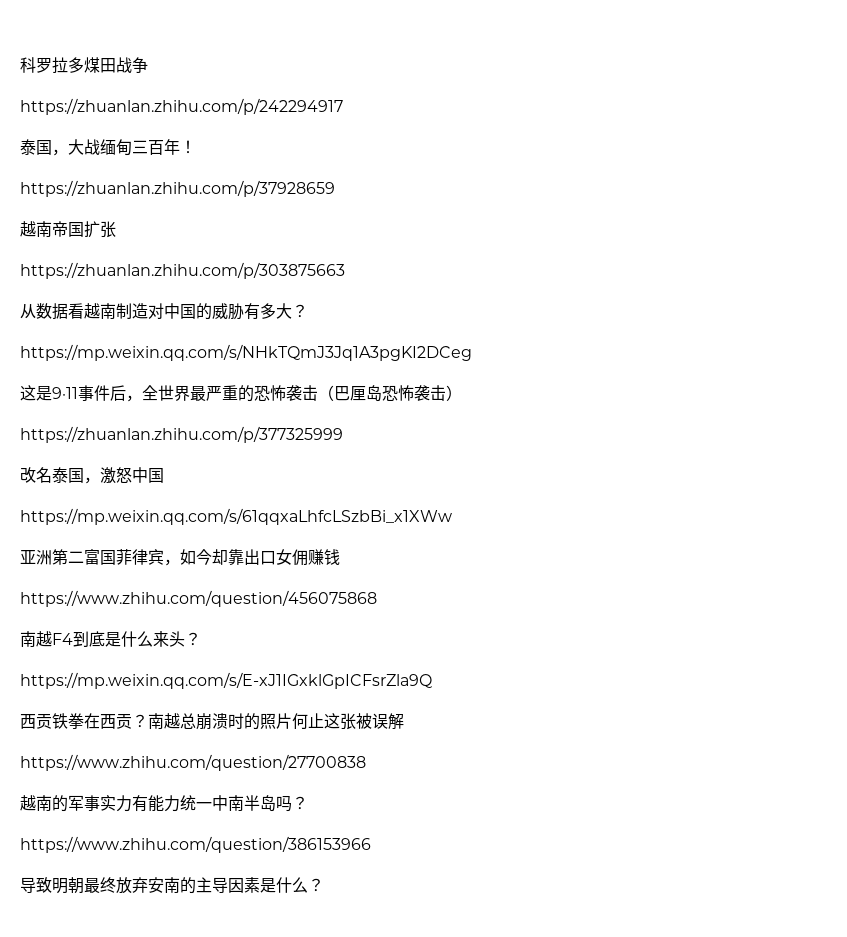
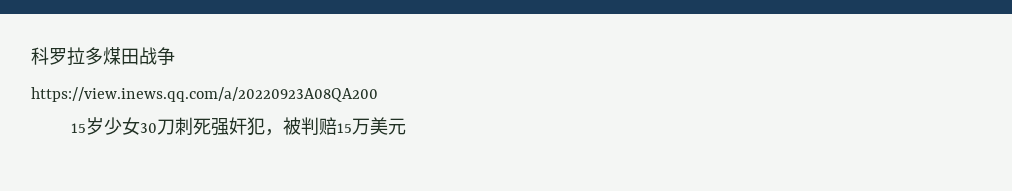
- https://zhuanlan.zhihu.com/p/242294917
- 泰国，大战缅甸三百年！
- https://zhuanlan.zhihu.com/p/37928659
- 越南帝国扩张
- https://zhuanlan.zhihu.com/p/303875663
- 从数据看越南制造对中国的威胁有多大？
- https://mp.weixin.qq.com/s/NHkTQmJ3Jq1A3pgKI2DCeg
- 这是9·11事件后，全世界最严重的恐怖袭击（巴厘岛恐怖袭击）
- https://zhuanlan.zhihu.com/p/377325999
- 改名泰国，激怒中国
- https://mp.weixin.qq.com/s/61qqxaLhfcLSzbBi_x1XWw
- 亚洲第二富国菲律宾，如今却靠出口女佣赚钱
- https://www.zhihu.com/question/456075868
- 南越F4到底是什么来头？
- https://mp.weixin.qq.com/s/E-xJ1IGxklGpICFsrZla9Q
- 西贡铁拳在西贡？南越总崩溃时的照片何止这张被误解
- https://www.zhihu.com/question/27700838
- 越南的军事实力有能力统一中南半岛吗？
- https://www.zhihu.com/question/386153966
- 导致明朝最终放弃安南的主导因素是什么？
+ https://view.inews.qq.com/a/20220923A08QA200
+ 15岁少女30刀刺死强奸犯，被判赔15万美元

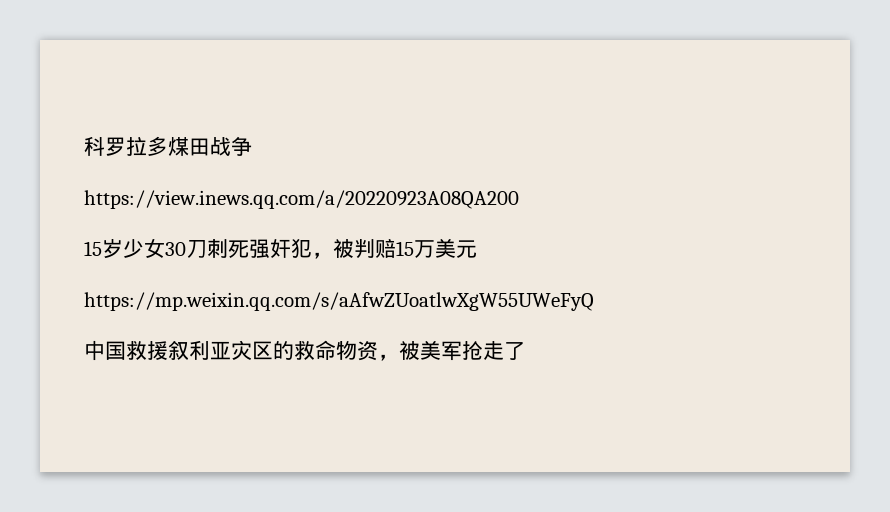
+ https://mp.weixin.qq.com/s/aAfwZUoatlwXgW55UWeFyQ
+ 中国救援叙利亚灾区的救命物资，被美军抢走了

